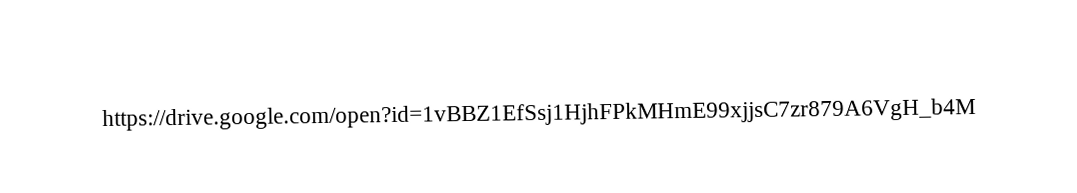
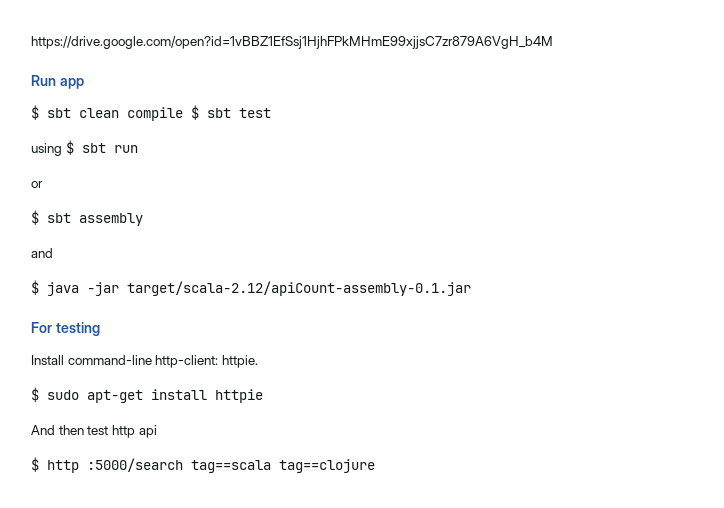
+ Run app
+ $ sbt clean compile $ sbt test
+ using $ sbt run
+ or
+ $ sbt assembly
+ and
+ $ java -jar target/scala-2.12/apiCount-assembly-0.1.jar
+ For testing
+ Install command-line http-client: httpie.
+ $ sudo apt-get install httpie
+ And then test http api
+ $ http :5000/search tag==scala tag==clojure

